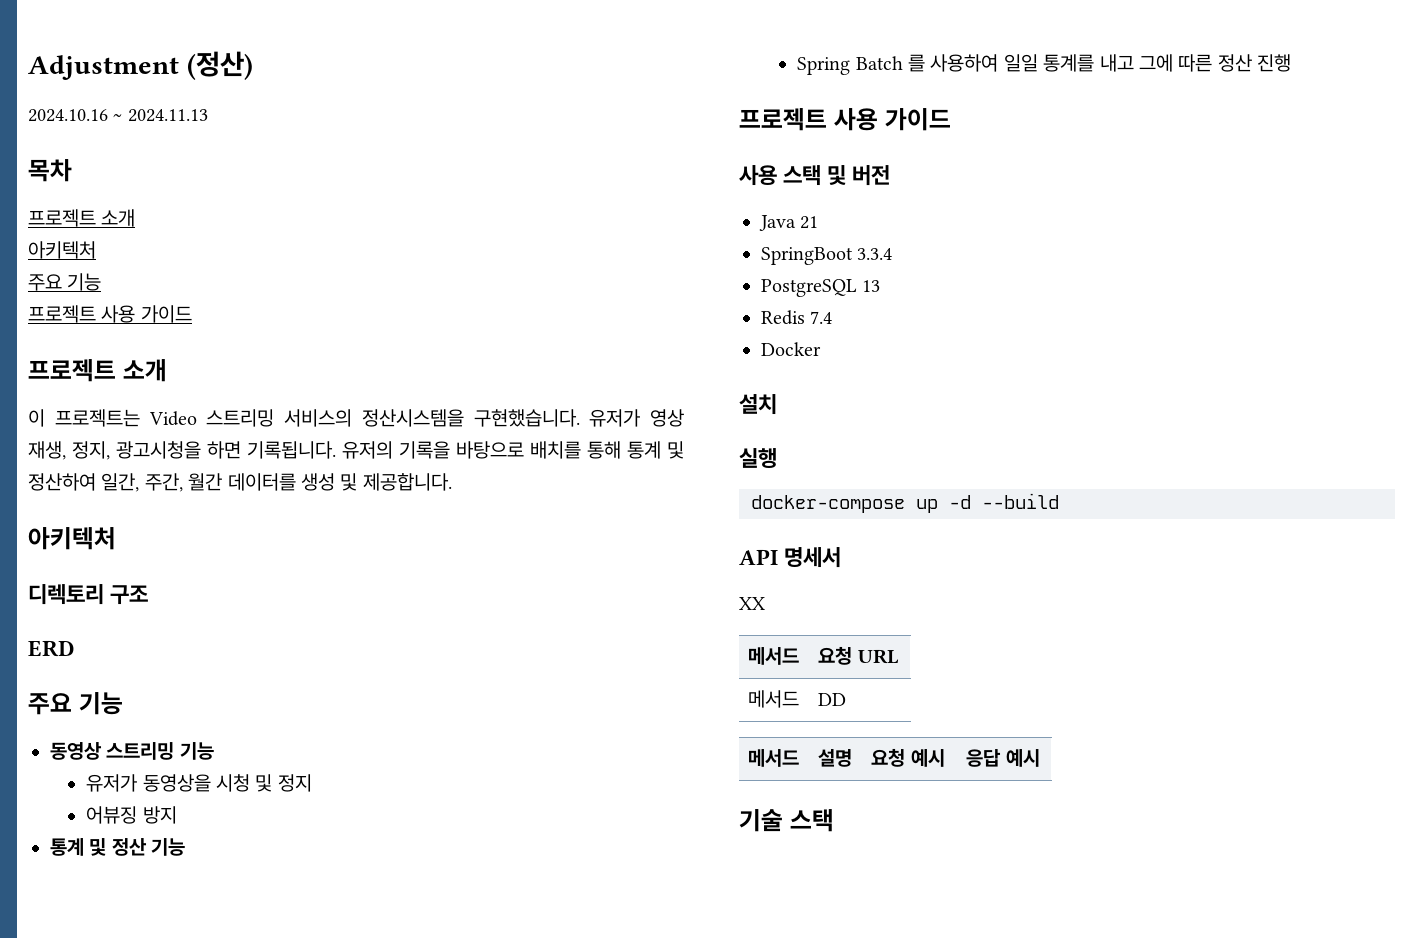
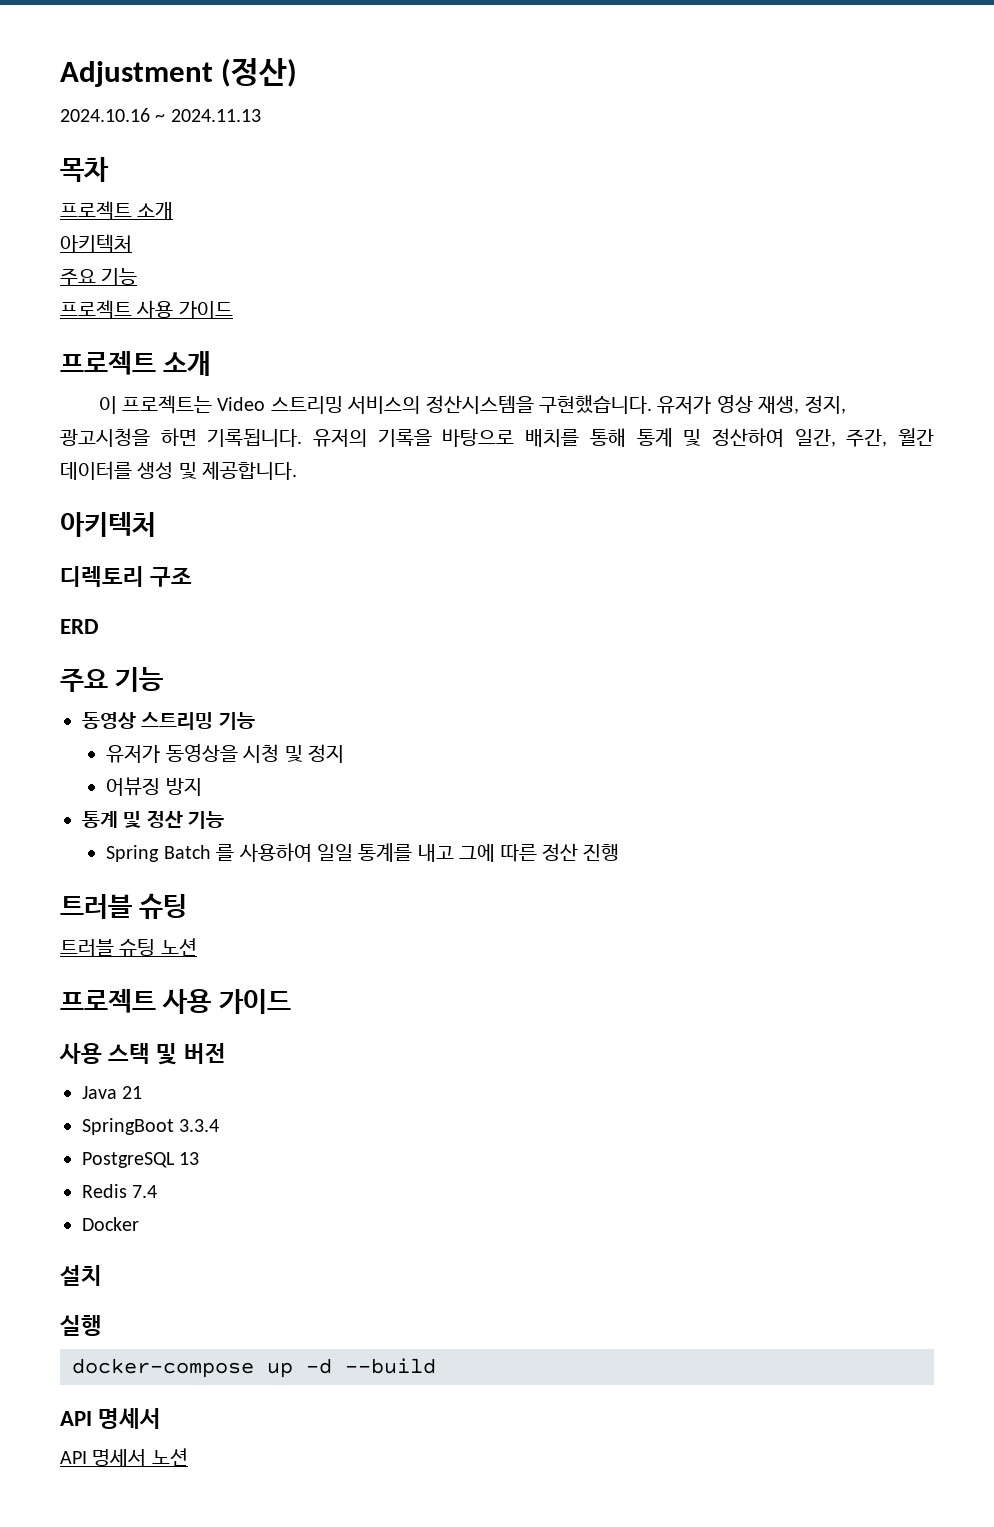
  Spring Batch 를 사용하여 일일 통계를 내고 그에 따른 정산 진행
+ 트러블 슈팅
+ 트러블 슈팅 노션
- XX
- 메서드 | 요청 URL
- 메서드 | DD
- 메서드 | 설명 | 요청 예시 | 응답 예시
- 기술 스택
+ API 명세서 노션

